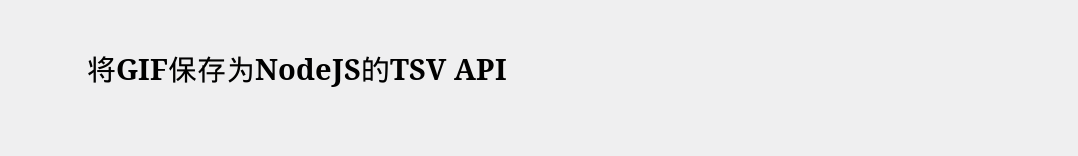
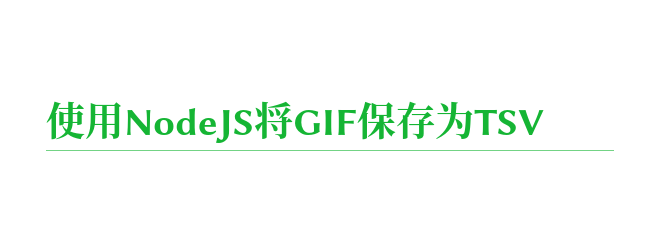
- 将GIF保存为NodeJS的TSV API
+ 使用NodeJS将GIF保存为TSV

